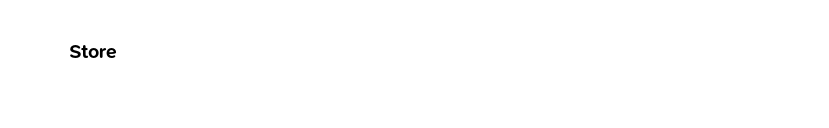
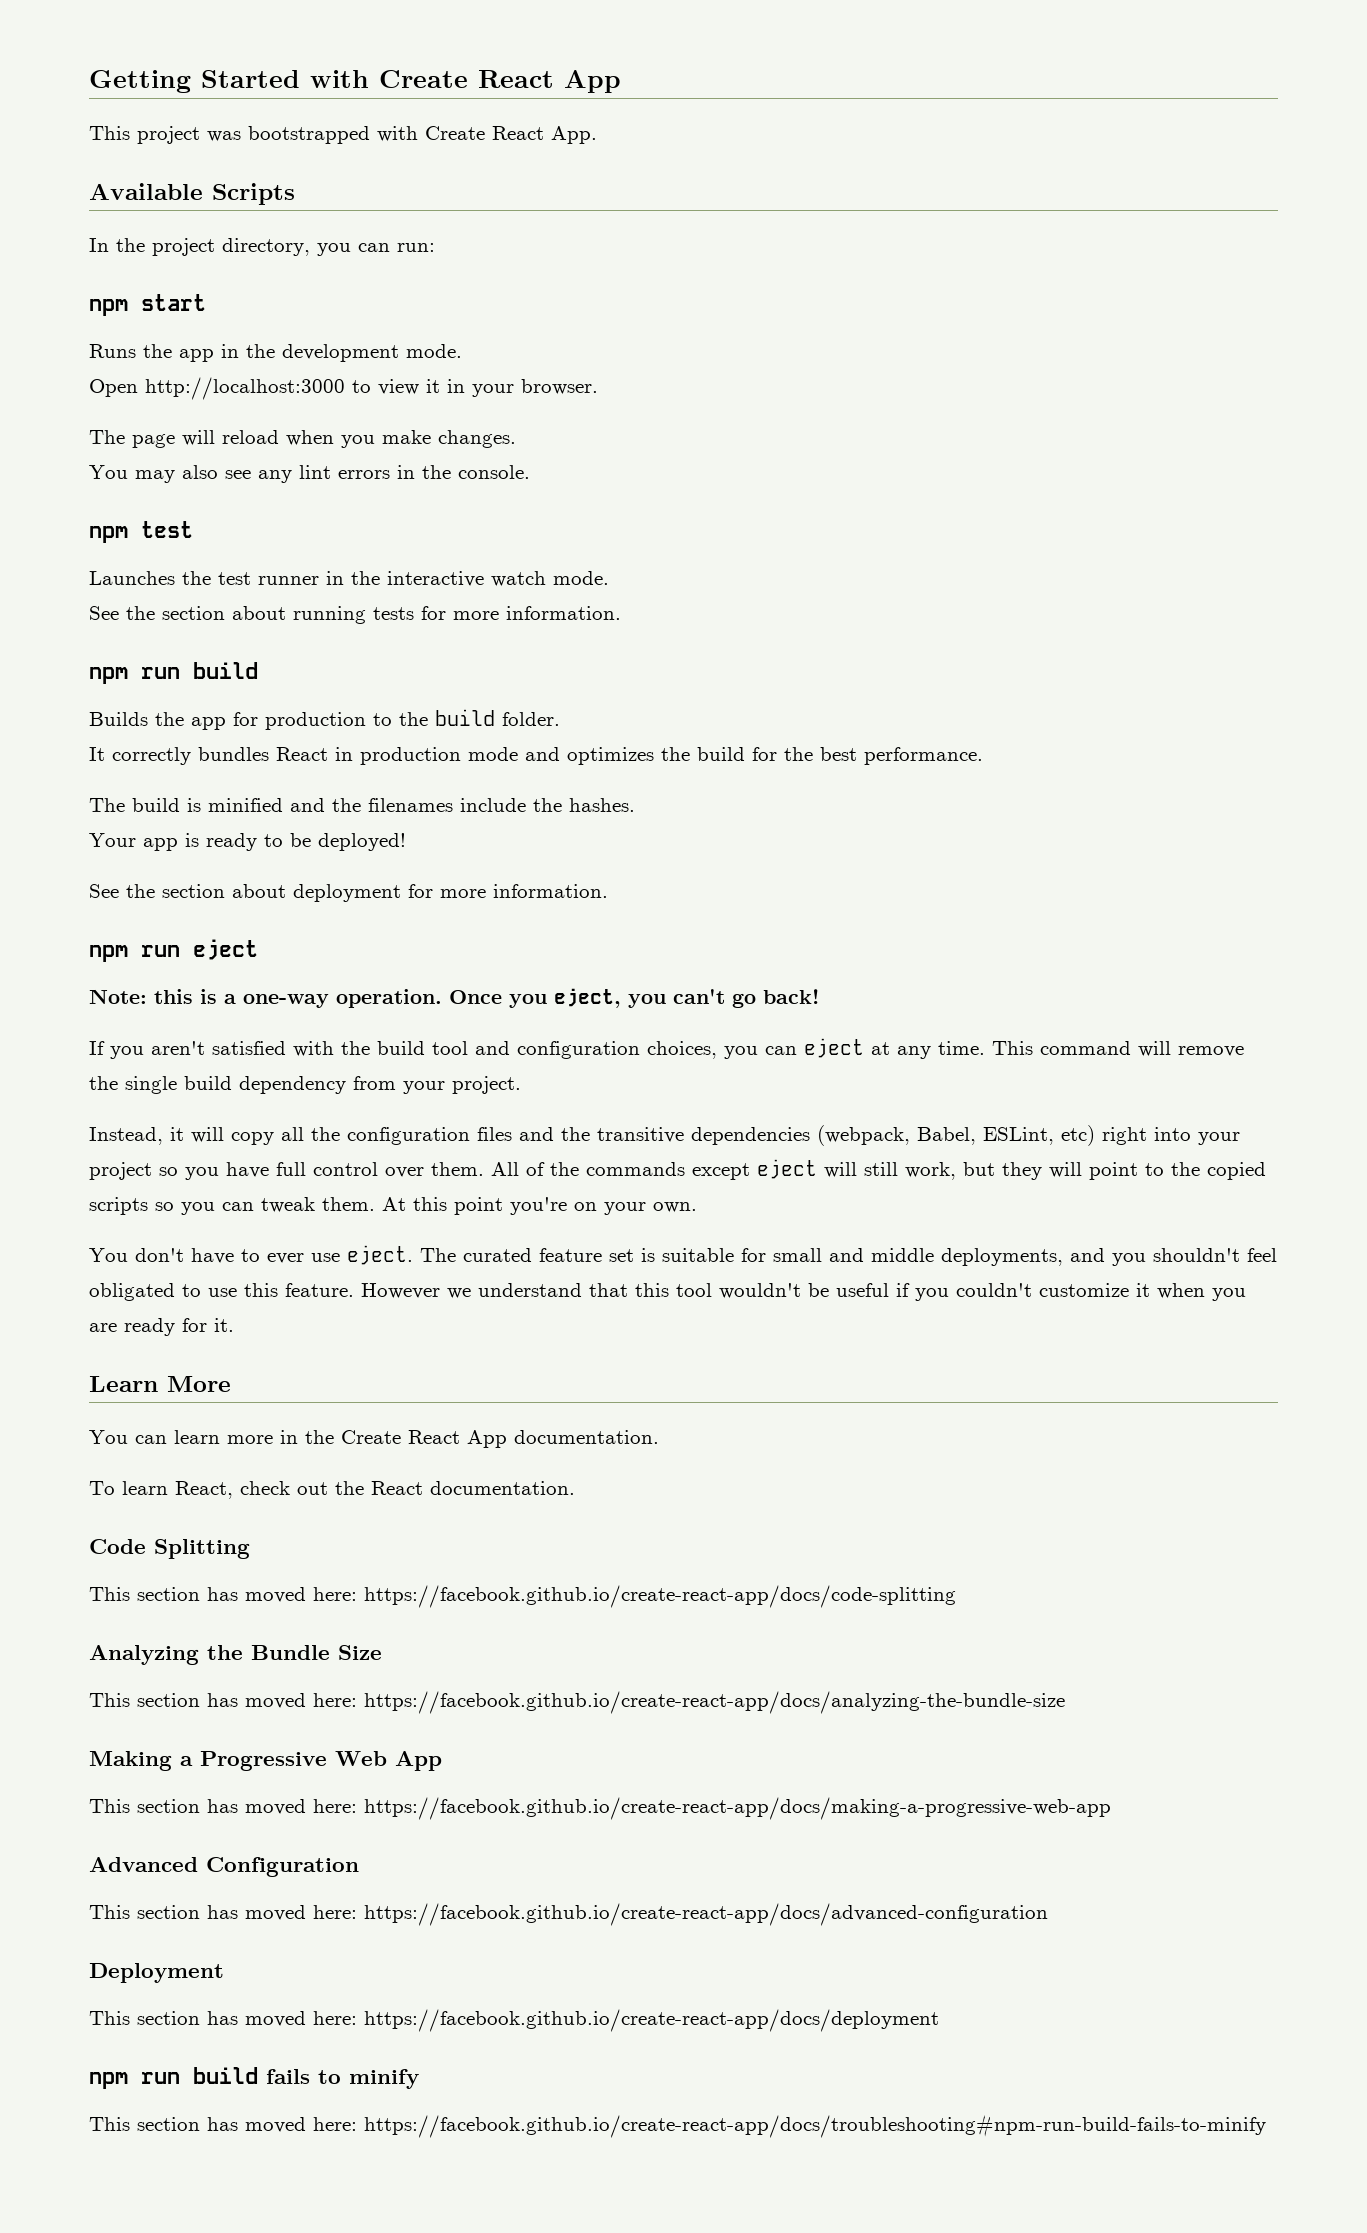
- Store
+ Getting Started with Create React App
+ This project was bootstrapped with Create React App.
+ Available Scripts
+ In the project directory, you can run:
+ npm start
+ Runs the app in the development mode.
+ Open http://localhost:3000 to view it in your browser.
+ The page will reload when you make changes.
+ You may also see any lint errors in the console.
+ npm test
+ Launches the test runner in the interactive watch mode.
+ See the section about running tests for more information.
+ npm run build
+ Builds the app for production to the build folder.
+ It correctly bundles React in production mode and optimizes the build for the best performance.
+ The build is minified and the filenames include the hashes.
+ Your app is ready to be deployed!
+ See the section about deployment for more information.
+ npm run eject
+ Note: this is a one-way operation. Once you eject, you can't go back!
+ If you aren't satisfied with the build tool and configuration choices, you can eject at any time. This command will remove the single build dependency from your project.
+ Instead, it will copy all the configuration files and the transitive dependencies (webpack, Babel, ESLint, etc) right into your project so you have full control over them. All of the commands except eject will still work, but they will point to the copied scripts so you can tweak them. At this point you're on your own.
+ You don't have to ever use eject. The curated feature set is suitable for small and middle deployments, and you shouldn't feel obligated to use this feature. However we understand that this tool wouldn't be useful if you couldn't customize it when you are ready for it.
+ Learn More
+ You can learn more in the Create React App documentation.
+ To learn React, check out the React documentation.
+ Code Splitting
+ This section has moved here: https://facebook.github.io/create-react-app/docs/code-splitting
+ Analyzing the Bundle Size
+ This section has moved here: https://facebook.github.io/create-react-app/docs/analyzing-the-bundle-size
+ Making a Progressive Web App
+ This section has moved here: https://facebook.github.io/create-react-app/docs/making-a-progressive-web-app
+ Advanced Configuration
+ This section has moved here: https://facebook.github.io/create-react-app/docs/advanced-configuration
+ Deployment
+ This section has moved here: https://facebook.github.io/create-react-app/docs/deployment
+ npm run build fails to minify
+ This section has moved here: https://facebook.github.io/create-react-app/docs/troubleshooting#npm-run-build-fails-to-minify

